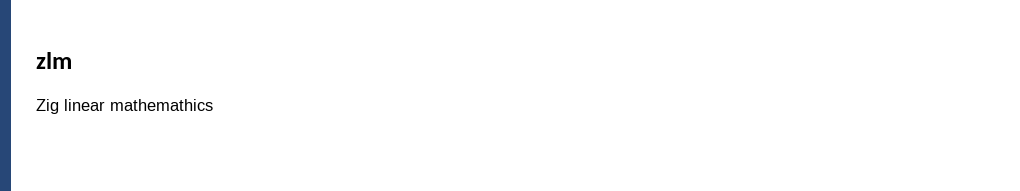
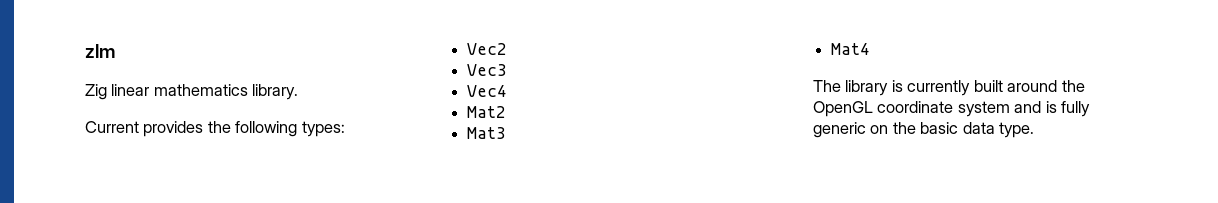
- Zig linear mathemathics
+ Zig linear mathematics library.
+ Current provides the following types:
+ Vec2
+ Vec3
+ Vec4
+ Mat2
+ Mat3
+ Mat4
+ The library is currently built around the OpenGL coordinate system and is fully generic on the basic data type.

